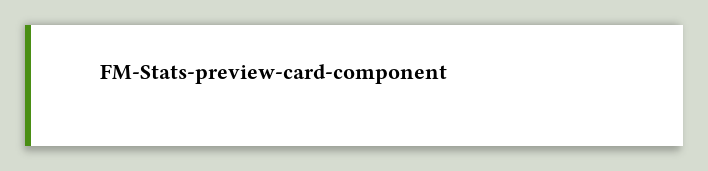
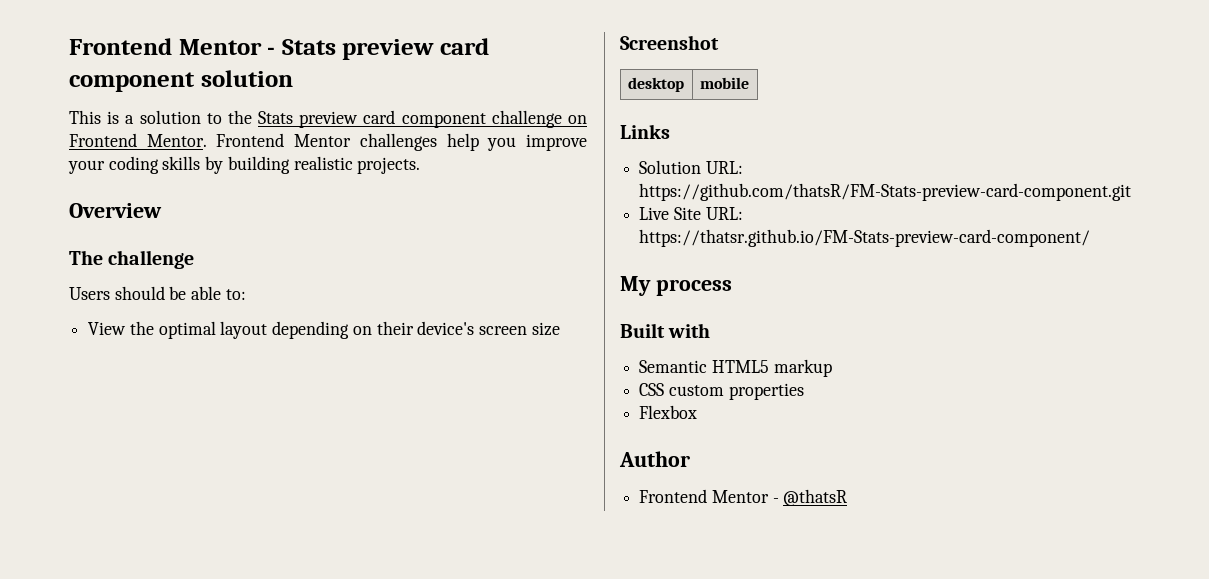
- FM-Stats-preview-card-component
+ Frontend Mentor - Stats preview card component solution
+ This is a solution to the Stats preview card component challenge on Frontend Mentor. Frontend Mentor challenges help you improve your coding skills by building realistic projects.
+ Overview
+ The challenge
+ Users should be able to:
+ View the optimal layout depending on their device's screen size
+ Screenshot
+ desktop | mobile
+ Links
+ Solution URL: https://github.com/thatsR/FM-Stats-preview-card-component.git
+ Live Site URL: https://thatsr.github.io/FM-Stats-preview-card-component/
+ My process
+ Built with
+ Semantic HTML5 markup
+ CSS custom properties
+ Flexbox
+ Author
+ Frontend Mentor - @thatsR

